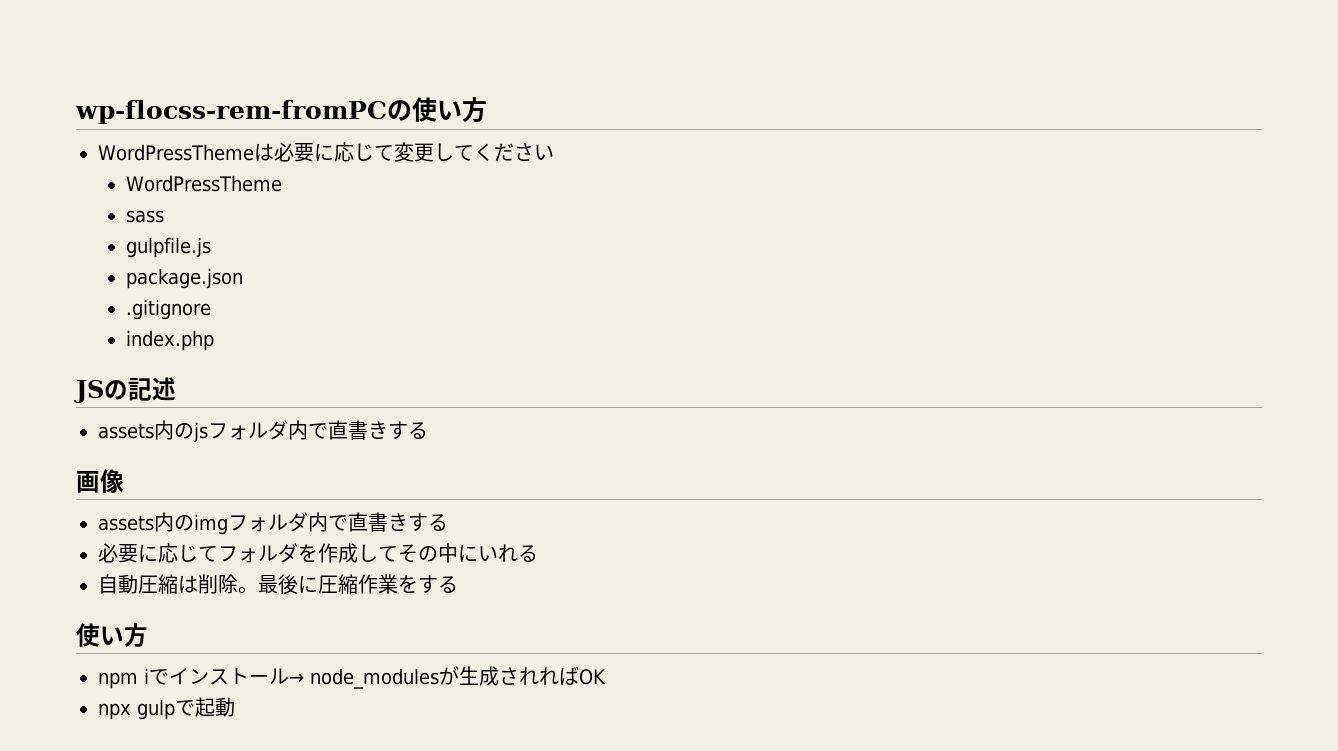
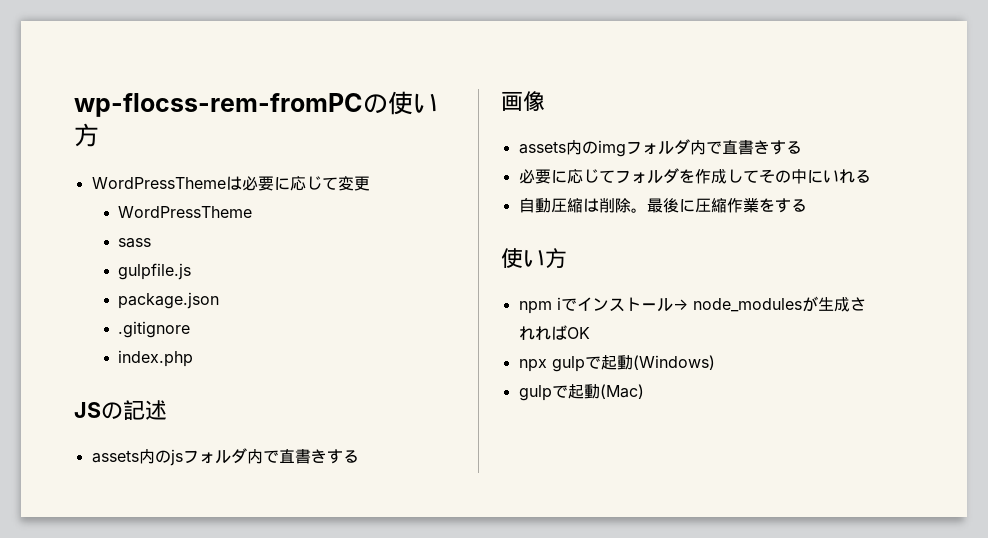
- WordPressThemeは必要に応じて変更してください
+ WordPressThemeは必要に応じて変更
- npx gulpで起動
+ npx gulpで起動(Windows)
+ gulpで起動(Mac)

